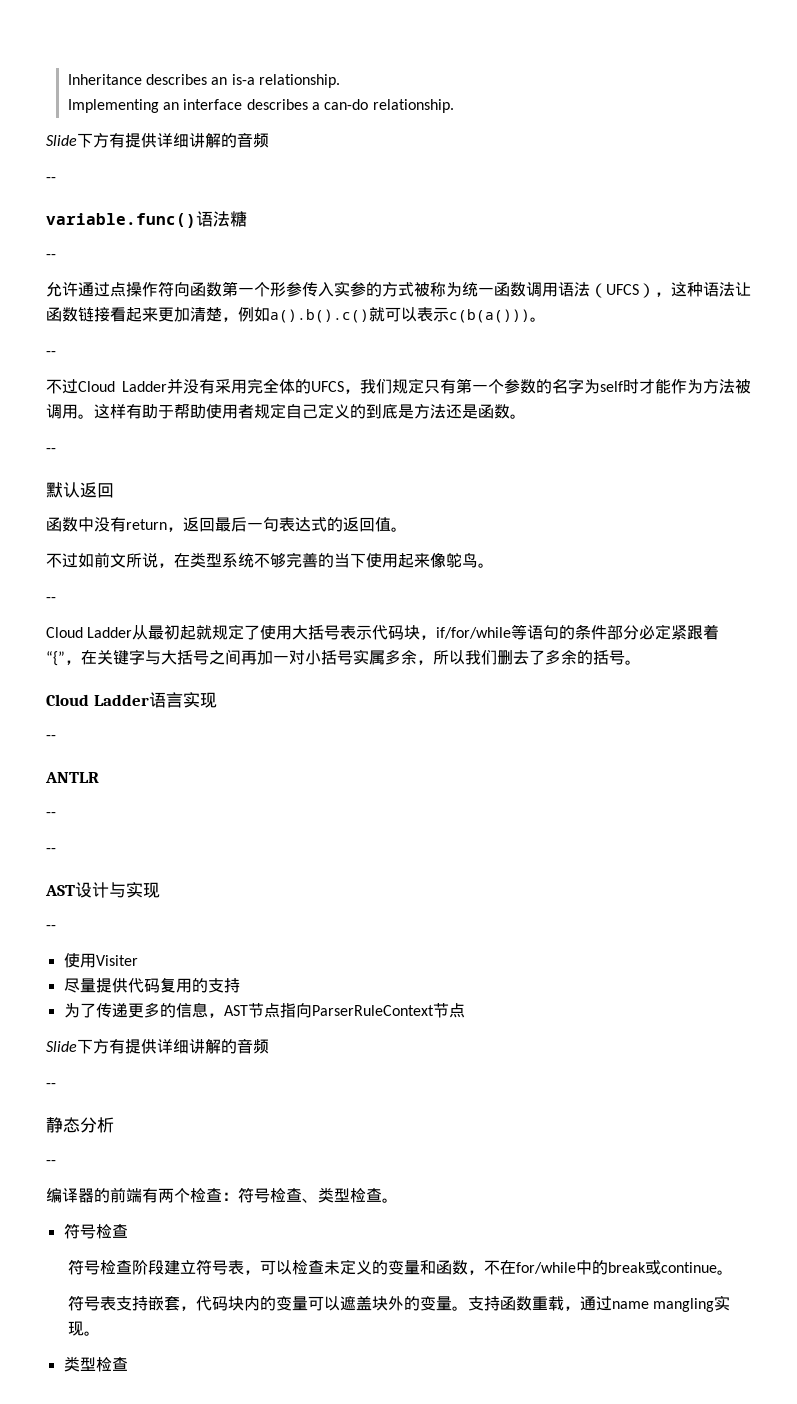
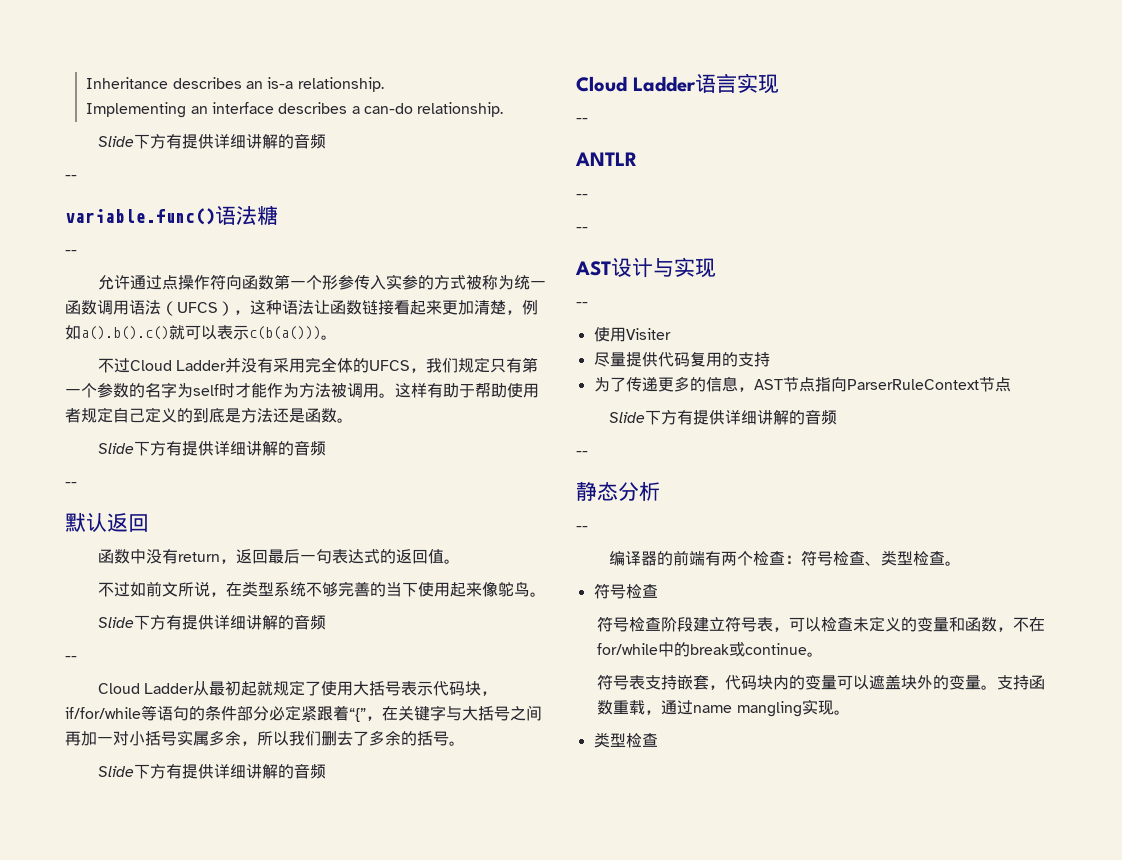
  允许通过点操作符向函数第一个形参传入实参的方式被称为统一函数调用语法（UFCS），这种语法让函数链接看起来更加清楚，例如a().b().c()就可以表示c(b(a()))。
- --
  这样有助于帮助使用者规定自己定义的到底是方法还是函数。
+ Slide下方有提供详细讲解的音频
  不过如前文所说，在类型系统不够完善的当下使用起来像鸵鸟。
+ Slide下方有提供详细讲解的音频
  Cloud Ladder从最初起就规定了使用大括号表示代码块，if/for/while等语句的条件部分必定紧跟着“{”，在关键字与大括号之间再加一对小括号实属多余，所以我们删去了多余的括号。
+ Slide下方有提供详细讲解的音频

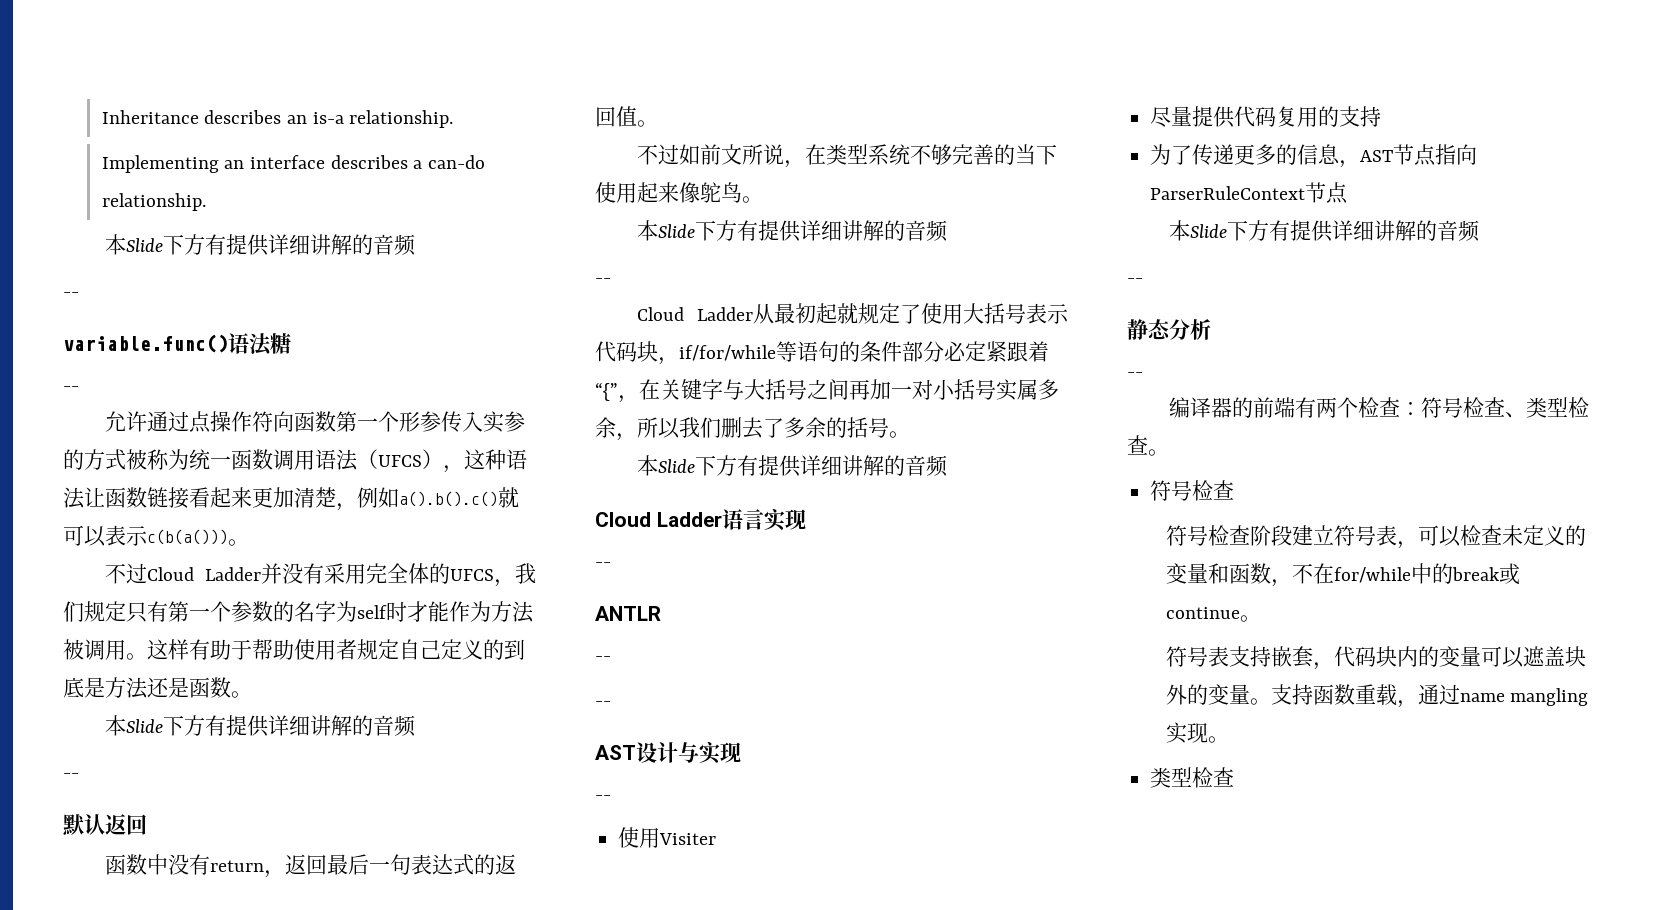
  Implementing an interface describes a can-do relationship.
- Slide下方有提供详细讲解的音频
+ 本Slide下方有提供详细讲解的音频
  这样有助于帮助使用者规定自己定义的到底是方法还是函数。
- Slide下方有提供详细讲解的音频
+ 本Slide下方有提供详细讲解的音频
  不过如前文所说，在类型系统不够完善的当下使用起来像鸵鸟。
- Slide下方有提供详细讲解的音频
+ 本Slide下方有提供详细讲解的音频
  Cloud Ladder从最初起就规定了使用大括号表示代码块，if/for/while等语句的条件部分必定紧跟着“{”，在关键字与大括号之间再加一对小括号实属多余，所以我们删去了多余的括号。
- Slide下方有提供详细讲解的音频
+ 本Slide下方有提供详细讲解的音频
  为了传递更多的信息，AST节点指向ParserRuleContext节点
- Slide下方有提供详细讲解的音频
+ 本Slide下方有提供详细讲解的音频

